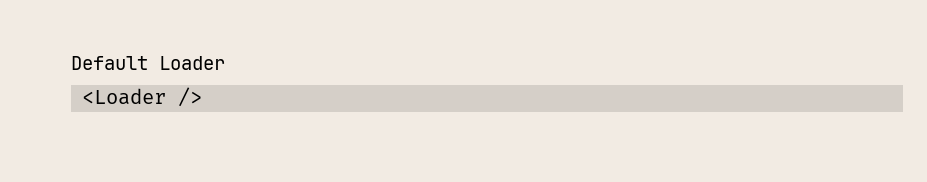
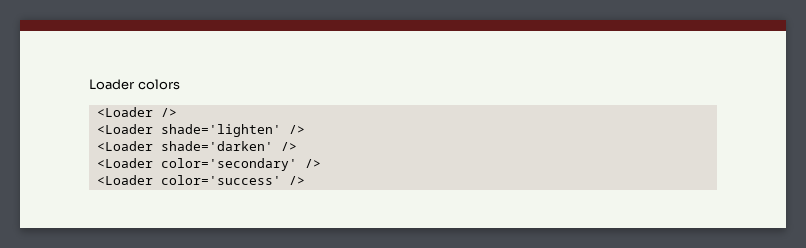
- Default Loader
+ Loader colors
+ <Loader shade='lighten' />
+ <Loader shade='darken' />
+ <Loader color='secondary' />
+ <Loader color='success' />

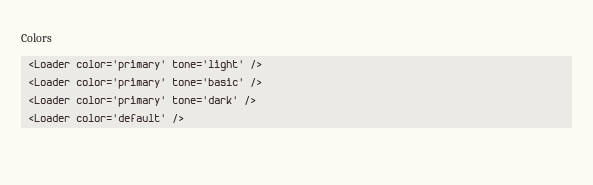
- Loader colors
- <Loader />
- <Loader shade='lighten' />
- <Loader shade='darken' />
- <Loader color='secondary' />
- <Loader color='success' />
+ Colors
+ <Loader color='primary' tone='light' />
+ <Loader color='primary' tone='basic' />
+ <Loader color='primary' tone='dark' />
+ <Loader color='default' />

